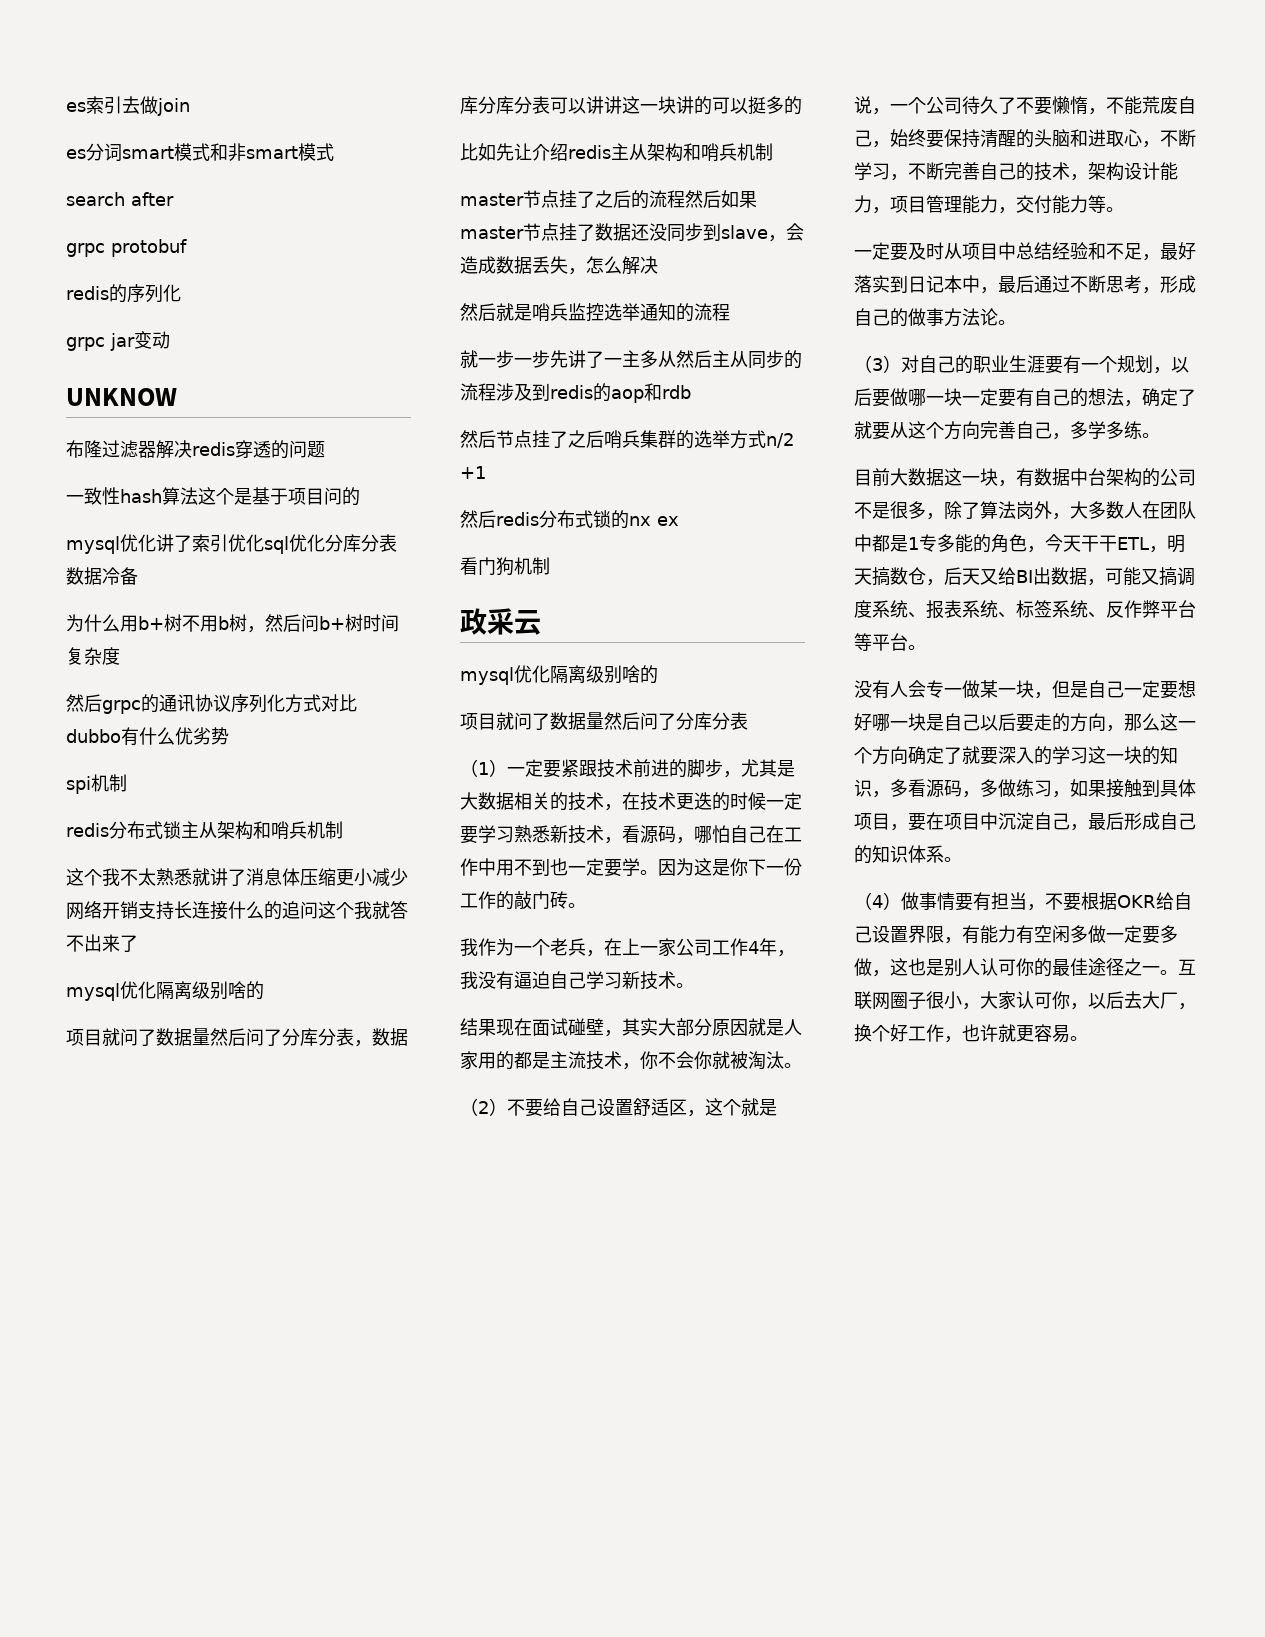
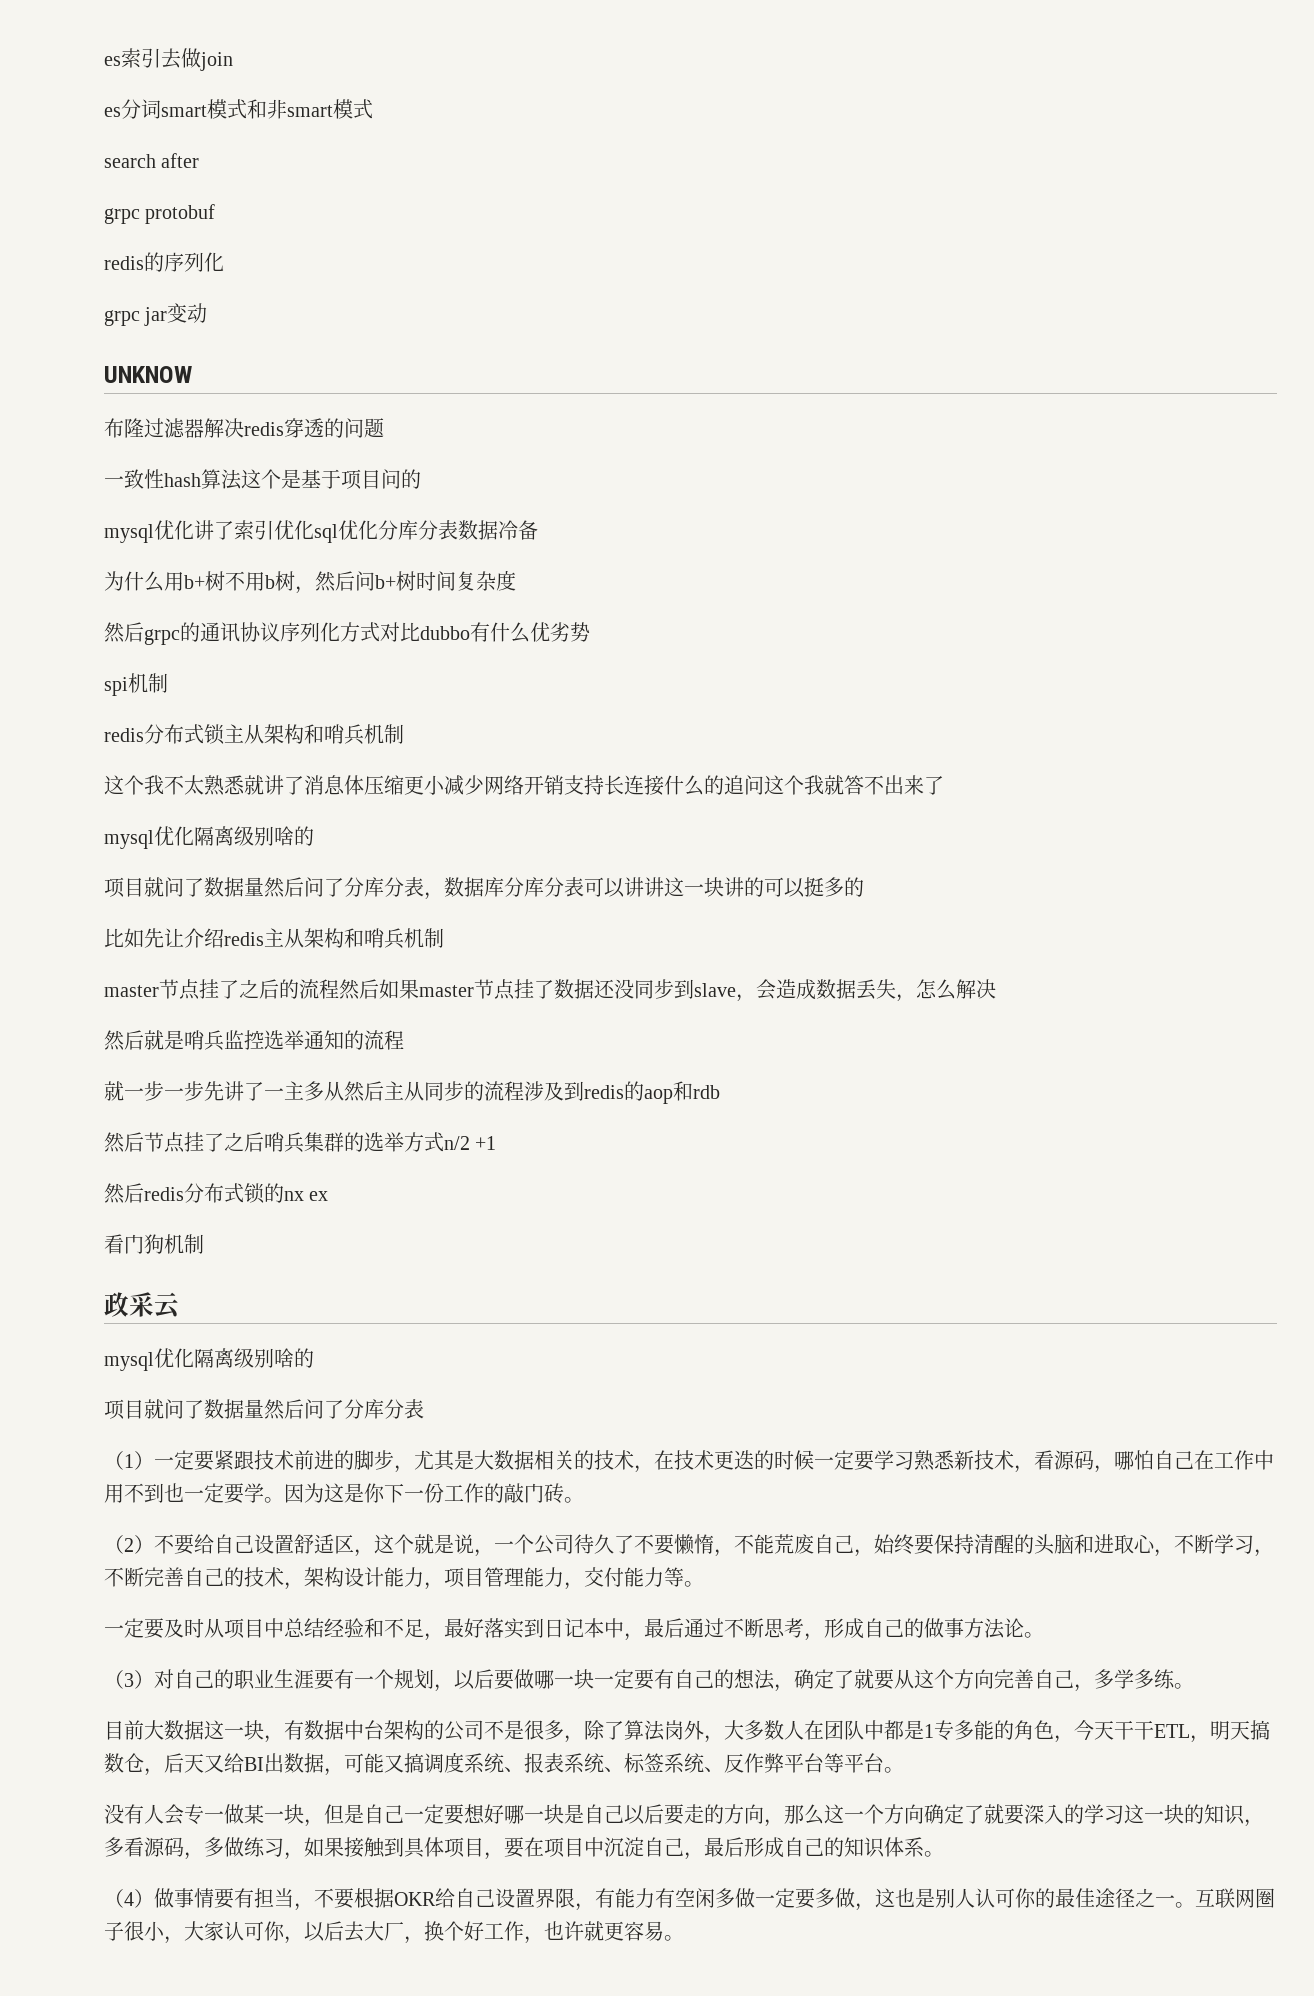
- 我作为一个老兵，在上一家公司工作4年，我没有逼迫自己学习新技术。
- 结果现在面试碰壁，其实大部分原因就是人家用的都是主流技术，你不会你就被淘汰。

